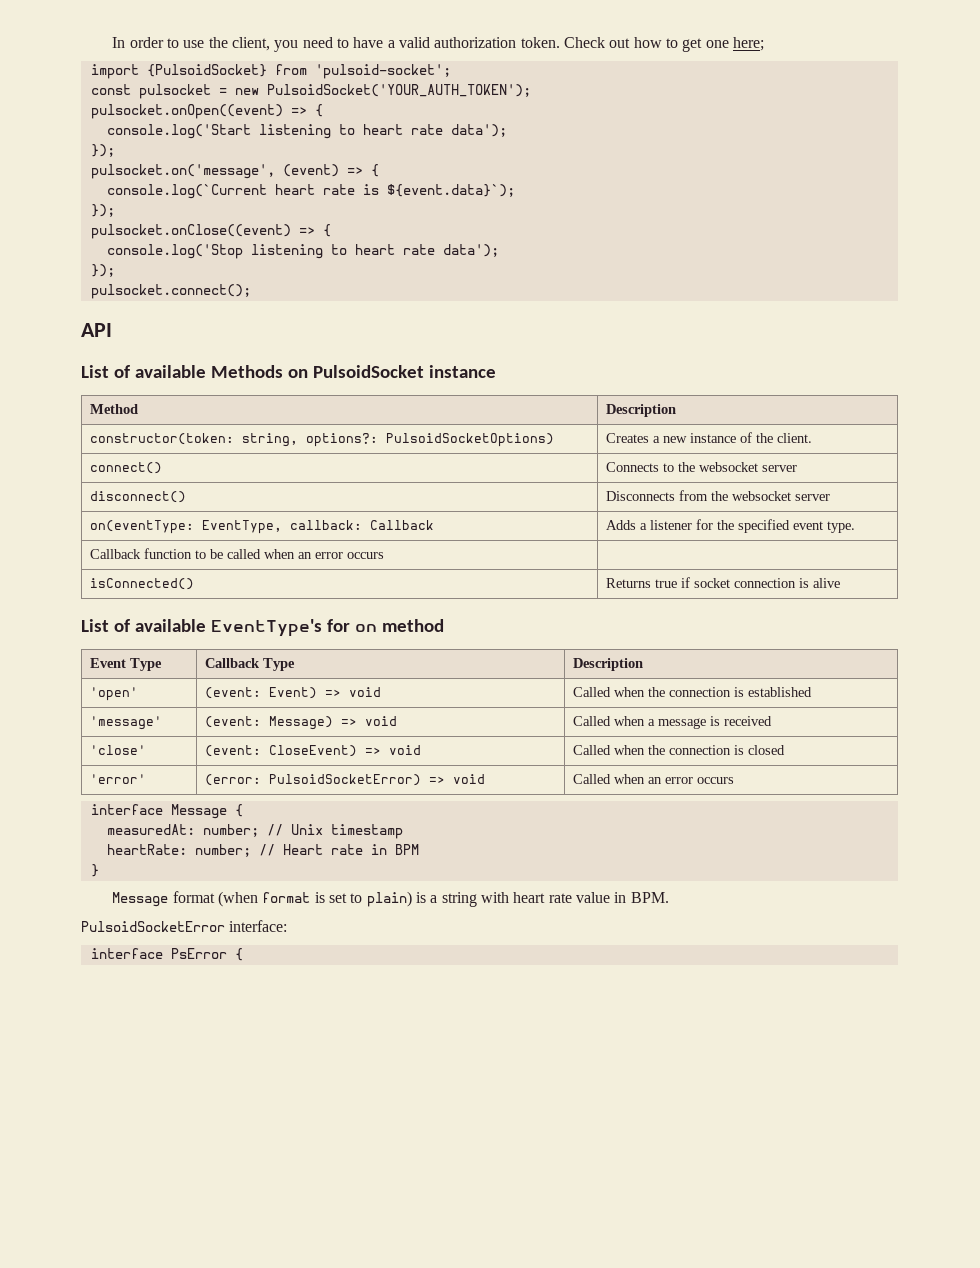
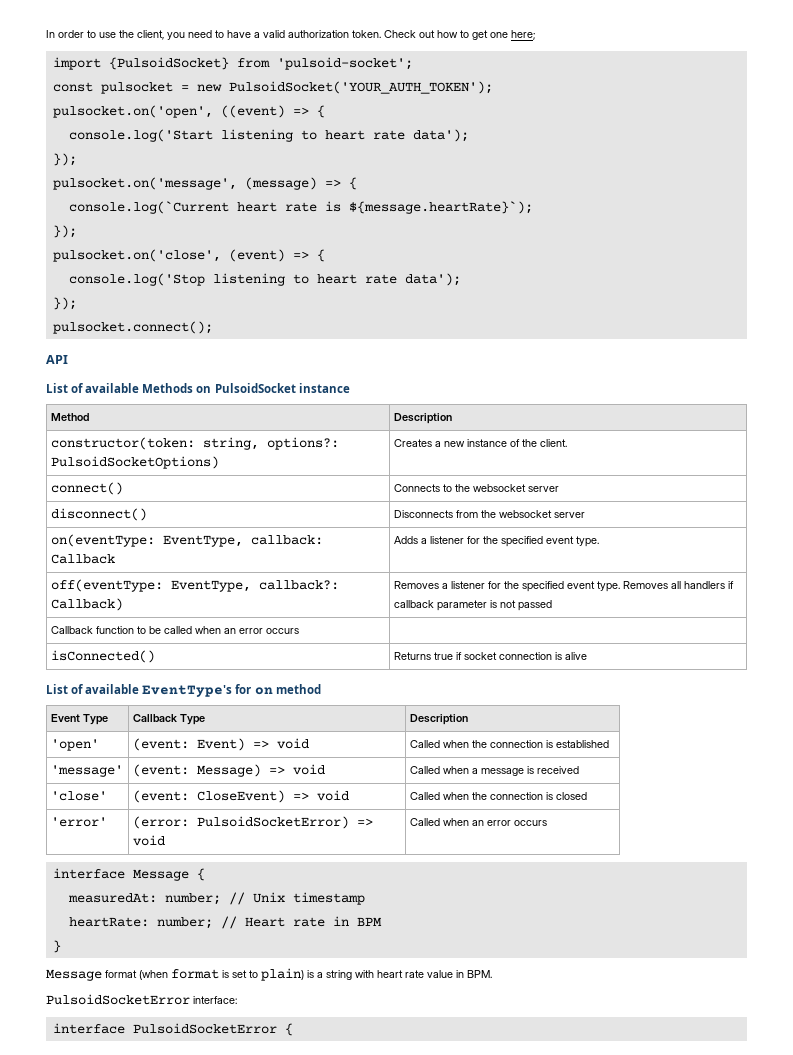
- pulsocket.onOpen((event) => {
+ pulsocket.on('open', ((event) => {
- pulsocket.on('message', (event) => {
+ pulsocket.on('message', (message) => {
- console.log(`Current heart rate is ${event.data}`);
+ console.log(`Current heart rate is ${message.heartRate}`);
  });
- pulsocket.onClose((event) => {
+ pulsocket.on('close', (event) => {
+ off(eventType: EventType, callback?: Callback) | Removes a listener for the specified event type. Removes all handlers if callback parameter is not passed
- interface PsError {
+ interface PulsoidSocketError {

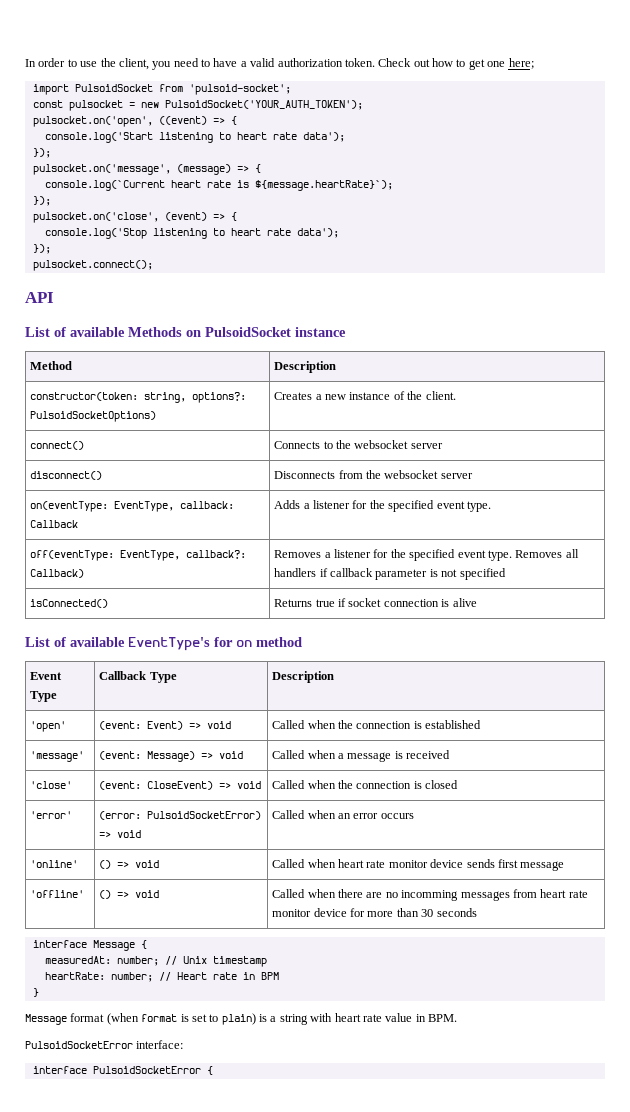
- import {PulsoidSocket} from 'pulsoid-socket';
+ import PulsoidSocket from 'pulsoid-socket';
- off(eventType: EventType, callback?: Callback) | Removes a listener for the specified event type. Removes all handlers if callback parameter is not passed
- Callback function to be called when an error occurs |
+ off(eventType: EventType, callback?: Callback) | Removes a listener for the specified event type. Removes all handlers if callback parameter is not specified
+ 'online' | () => void | Called when heart rate monitor device sends first message
+ 'offline' | () => void | Called when there are no incomming messages from heart rate monitor device for more than 30 seconds

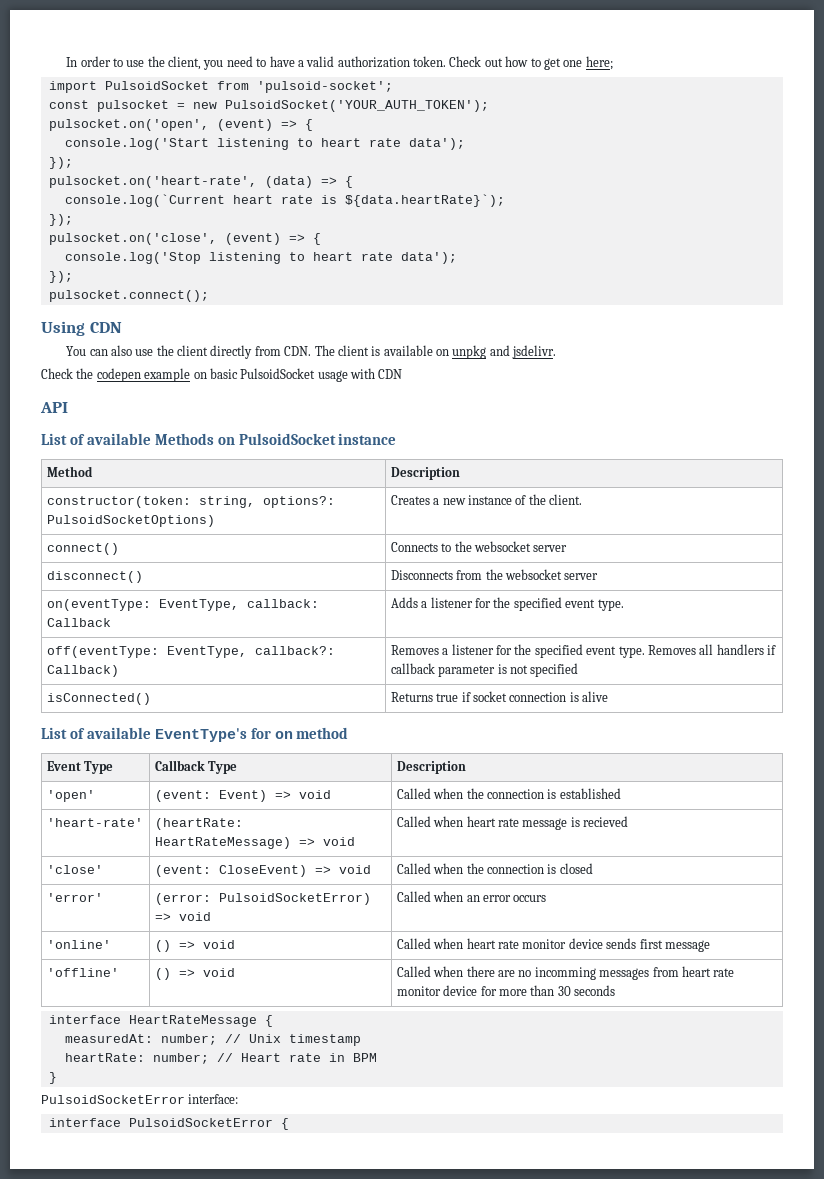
- pulsocket.on('open', ((event) => {
+ pulsocket.on('open', (event) => {
- pulsocket.on('message', (message) => {
+ pulsocket.on('heart-rate', (data) => {
- console.log(`Current heart rate is ${message.heartRate}`);
+ console.log(`Current heart rate is ${data.heartRate}`);
+ Using CDN
+ You can also use the client directly from CDN. The client is available on unpkg and jsdelivr.
+ Check the codepen example on basic PulsoidSocket usage with CDN
- 'message' | (event: Message) => void | Called when a message is received
+ 'heart-rate' | (heartRate: HeartRateMessage) => void | Called when heart rate message is recieved
- interface Message {
+ interface HeartRateMessage {
- Message format (when format is set to plain) is a string with heart rate value in BPM.

